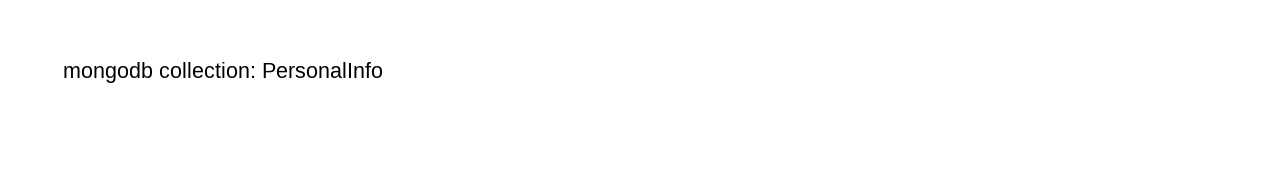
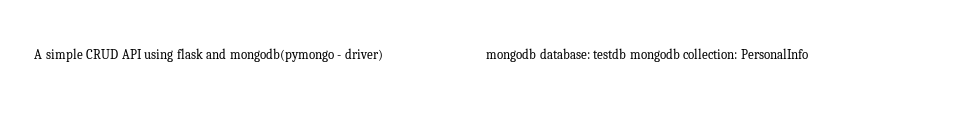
- mongodb collection: PersonalInfo
+ A simple CRUD API using flask and mongodb(pymongo - driver)
+ mongodb database: testdb mongodb collection: PersonalInfo

